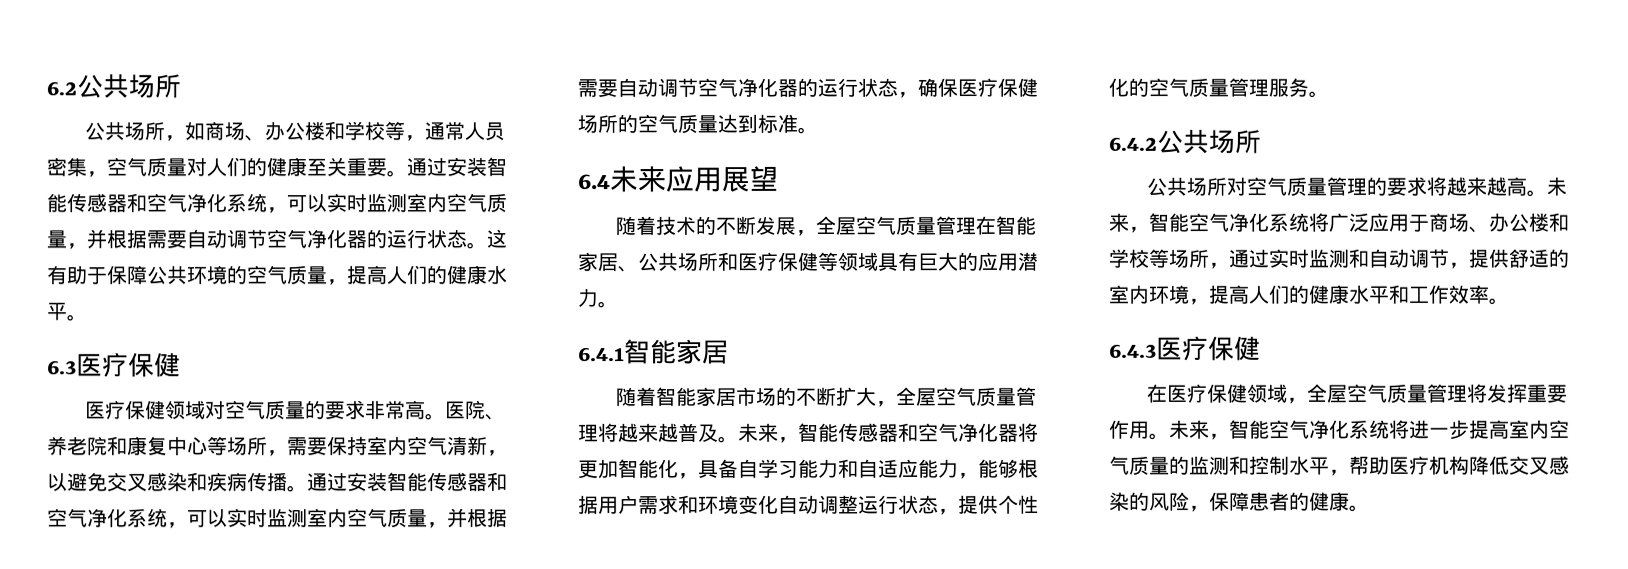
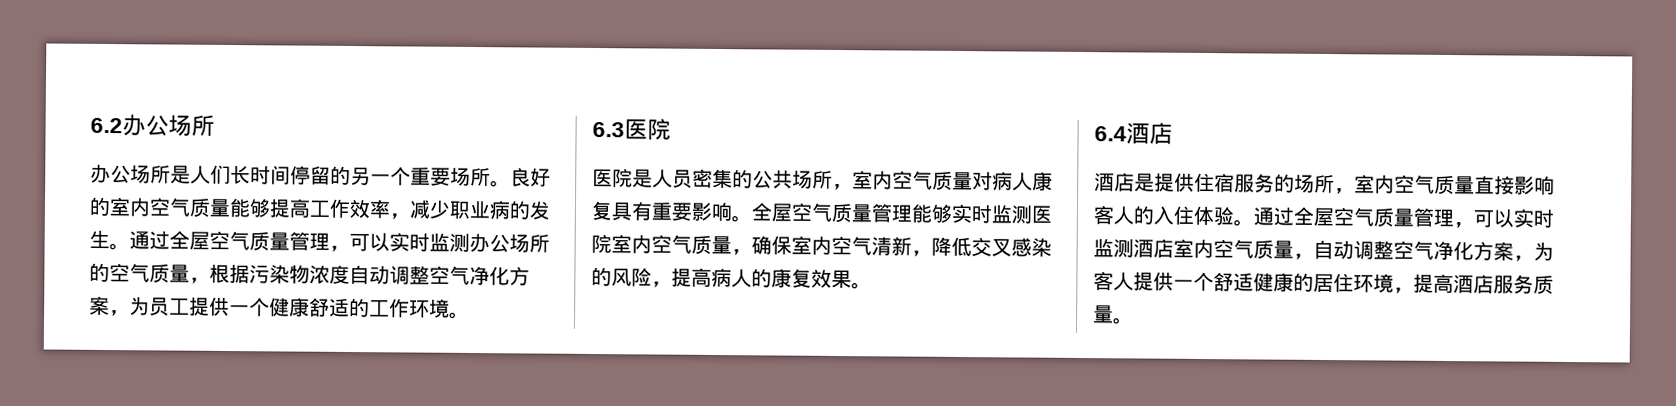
- 6.2公共场所
- 公共场所，如商场、办公楼和学校等，通常人员密集，空气质量对人们的健康至关重要。通过安装智能传感器和空气净化系统，可以实时监测室内空气质量，并根据需要自动调节空气净化器的运行状态。这有助于保障公共环境的空气质量，提高人们的健康水平。
- 6.3医疗保健
- 医疗保健领域对空气质量的要求非常高。医院、养老院和康复中心等场所，需要保持室内空气清新，以避免交叉感染和疾病传播。通过安装智能传感器和空气净化系统，可以实时监测室内空气质量，并根据需要自动调节空气净化器的运行状态，确保医疗保健场所的空气质量达到标准。
- 6.4未来应用展望
- 随着技术的不断发展，全屋空气质量管理在智能家居、公共场所和医疗保健等领域具有巨大的应用潜力。
- 6.4.1智能家居
- 随着智能家居市场的不断扩大，全屋空气质量管理将越来越普及。未来，智能传感器和空气净化器将更加智能化，具备自学习能力和自适应能力，能够根据用户需求和环境变化自动调整运行状态，提供个性化的空气质量管理服务。
- 6.4.2公共场所
- 公共场所对空气质量管理的要求将越来越高。未来，智能空气净化系统将广泛应用于商场、办公楼和学校等场所，通过实时监测和自动调节，提供舒适的室内环境，提高人们的健康水平和工作效率。
- 6.4.3医疗保健
- 在医疗保健领域，全屋空气质量管理将发挥重要作用。未来，智能空气净化系统将进一步提高室内空气质量的监测和控制水平，帮助医疗机构降低交叉感染的风险，保障患者的健康。
+ 6.2办公场所
+ 办公场所是人们长时间停留的另一个重要场所。良好的室内空气质量能够提高工作效率，减少职业病的发生。通过全屋空气质量管理，可以实时监测办公场所的空气质量，根据污染物浓度自动调整空气净化方案，为员工提供一个健康舒适的工作环境。
+ 6.3医院
+ 医院是人员密集的公共场所，室内空气质量对病人康复具有重要影响。全屋空气质量管理能够实时监测医院室内空气质量，确保室内空气清新，降低交叉感染的风险，提高病人的康复效果。
+ 6.4酒店
+ 酒店是提供住宿服务的场所，室内空气质量直接影响客人的入住体验。通过全屋空气质量管理，可以实时监测酒店室内空气质量，自动调整空气净化方案，为客人提供一个舒适健康的居住环境，提高酒店服务质量。

